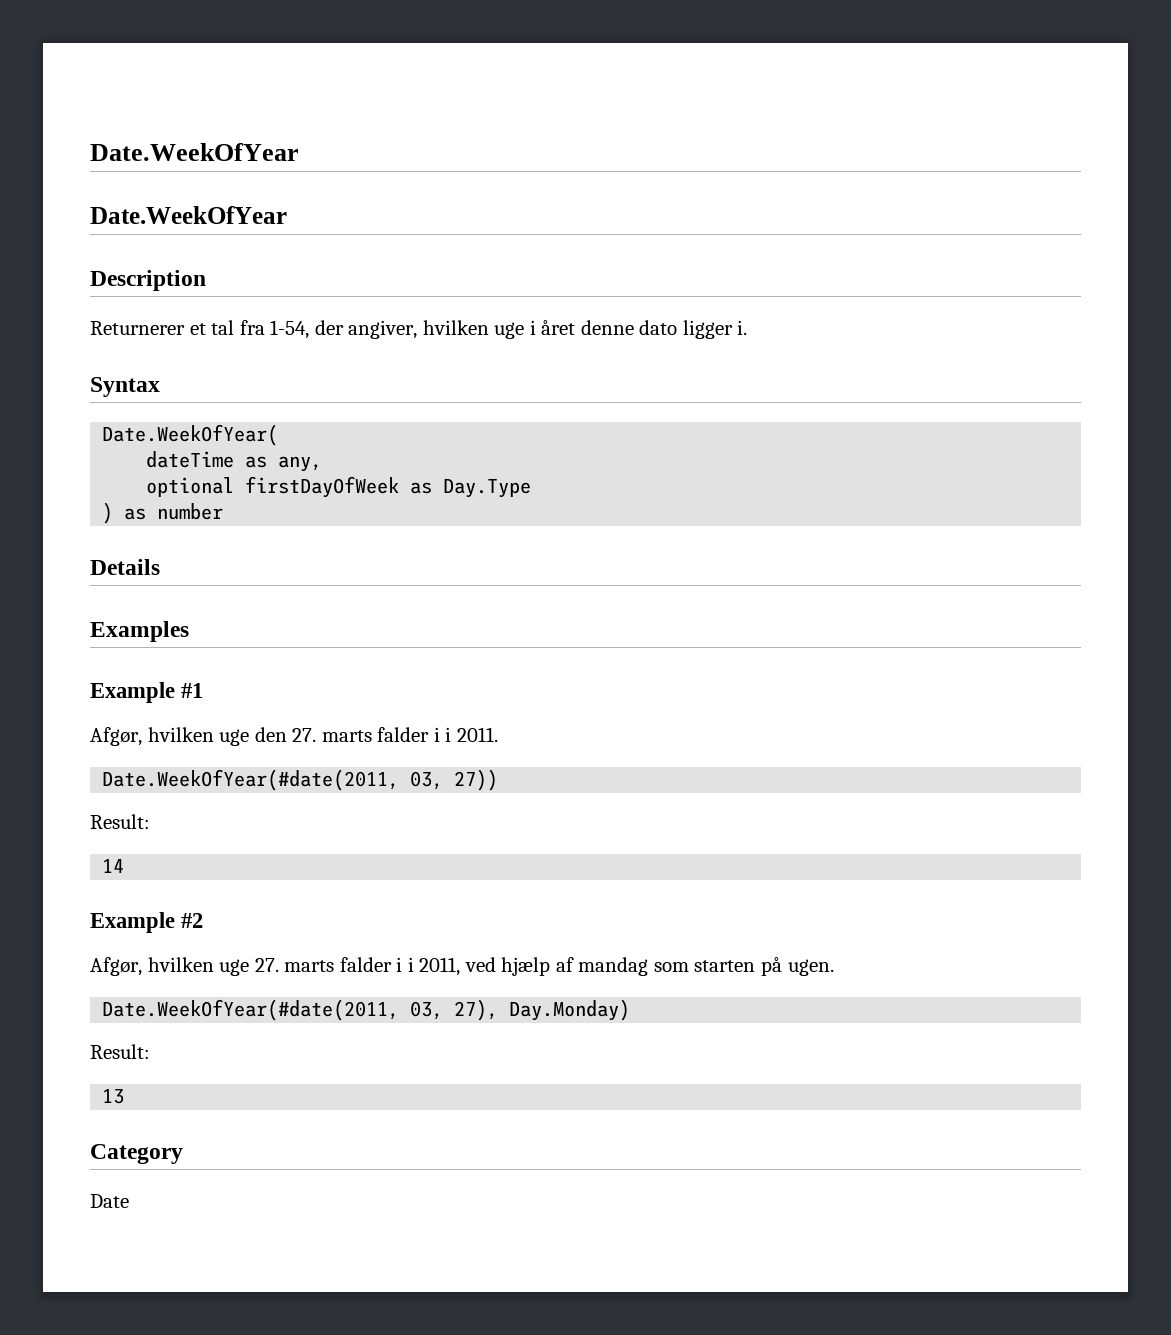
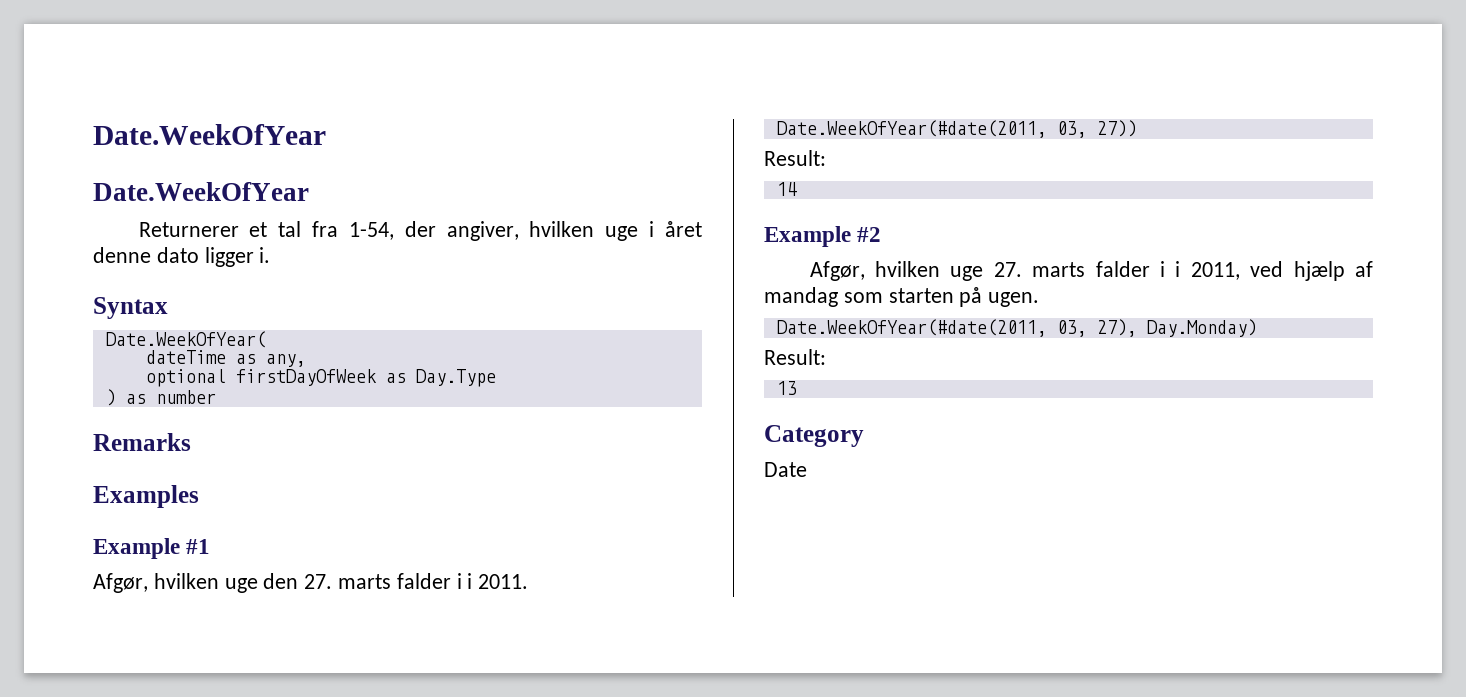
- Description
- Details
+ Remarks

